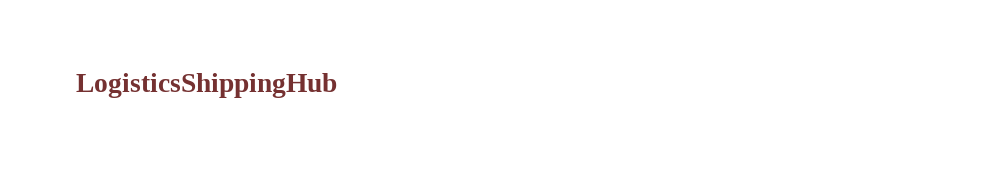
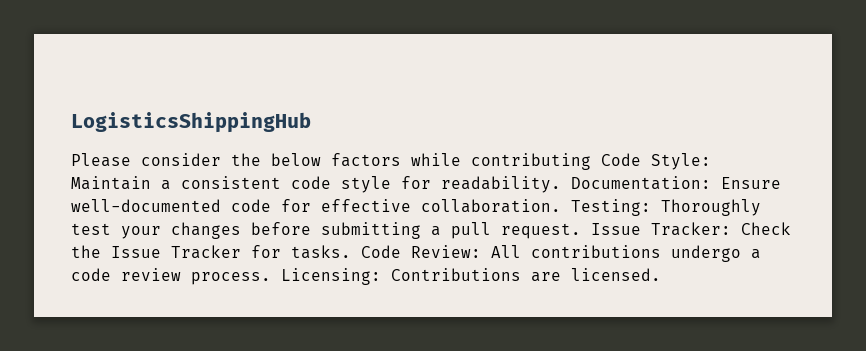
+ Please consider the below factors while contributing Code Style: Maintain a consistent code style for readability. Documentation: Ensure well-documented code for effective collaboration. Testing: Thoroughly test your changes before submitting a pull request. Issue Tracker: Check the Issue Tracker for tasks. Code Review: All contributions undergo a code review process. Licensing: Contributions are licensed.

